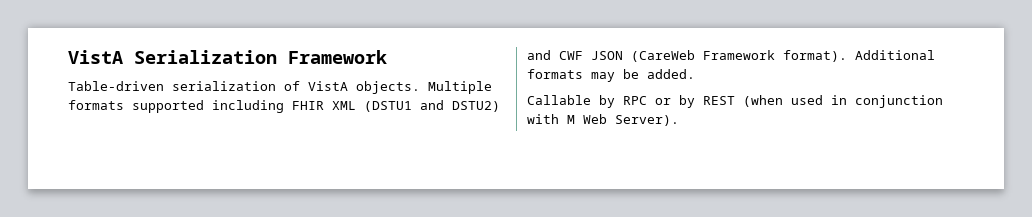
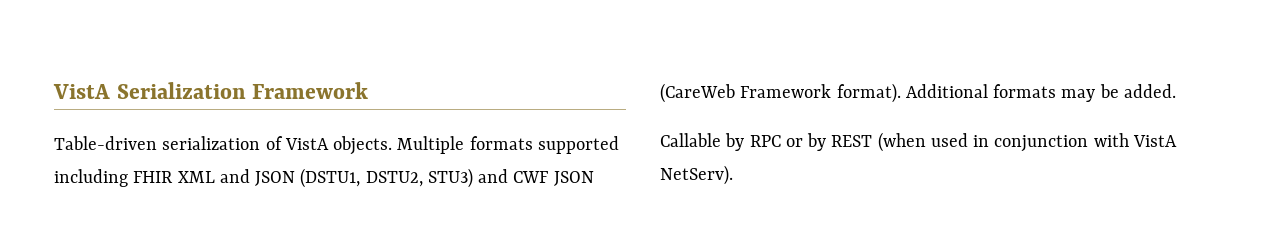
- Multiple formats supported including FHIR XML (DSTU1 and DSTU2) and CWF JSON (CareWeb Framework format).
+ Multiple formats supported including FHIR XML and JSON (DSTU1, DSTU2, STU3) and CWF JSON (CareWeb Framework format).
- Callable by RPC or by REST (when used in conjunction with M Web Server).
+ Callable by RPC or by REST (when used in conjunction with VistA NetServ).

